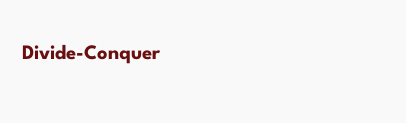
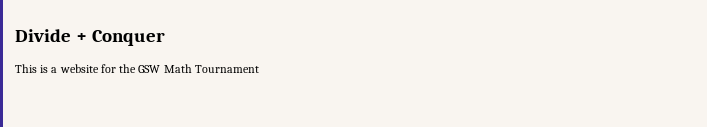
- Divide-Conquer
+ Divide + Conquer
+ This is a website for the GSW Math Tournament

